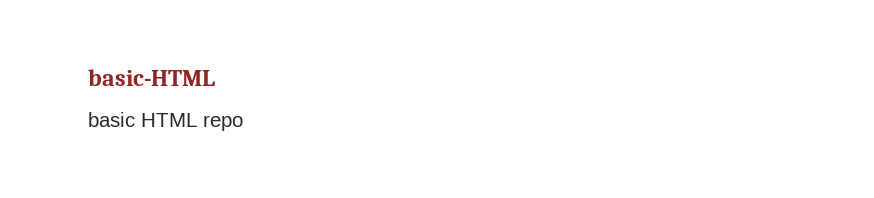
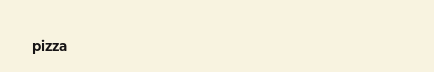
- basic-HTML
- basic HTML repo
+ pizza

